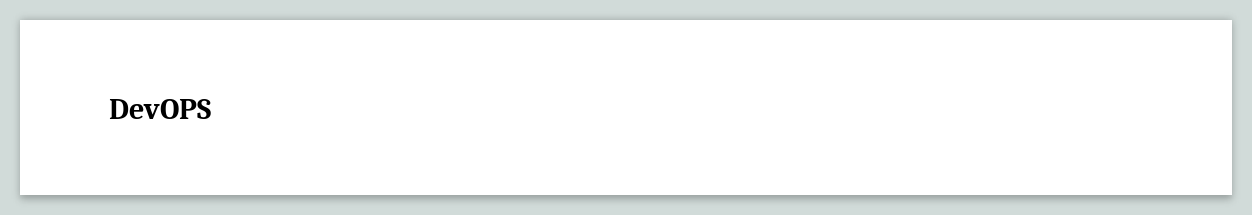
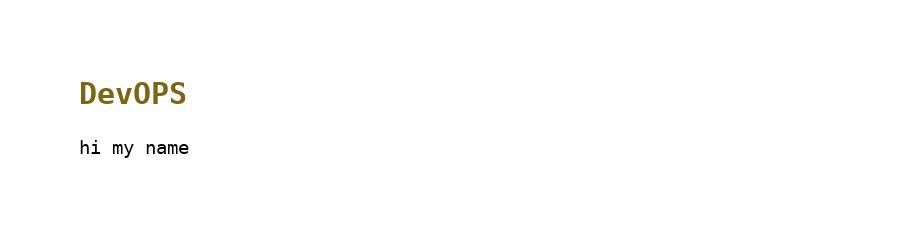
+ hi my name

